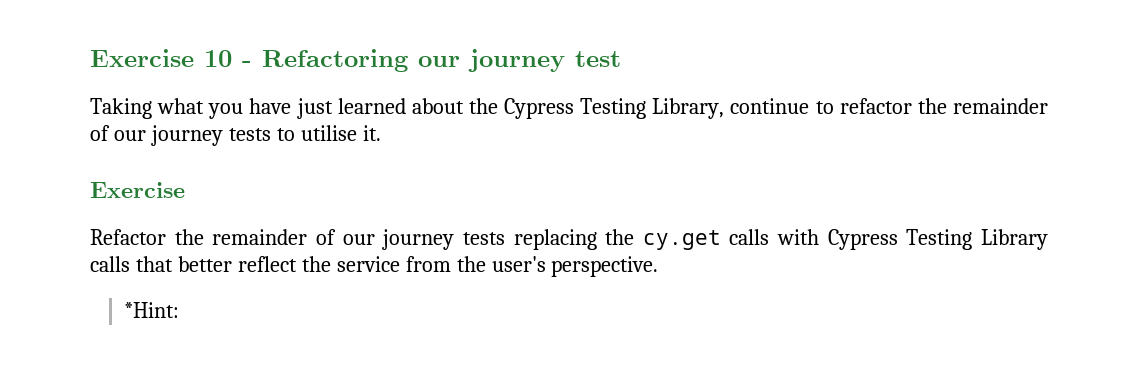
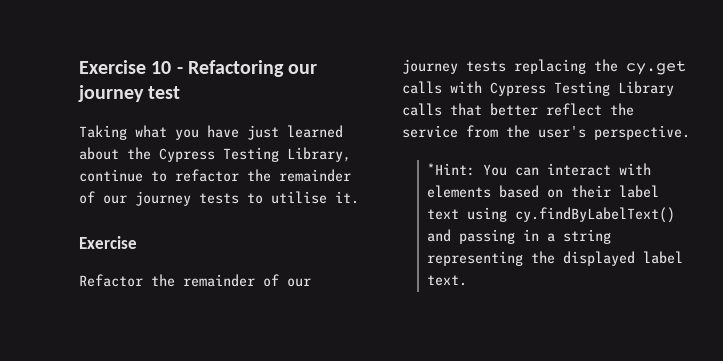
- *Hint:
+ *Hint: You can interact with elements based on their label text using cy.findByLabelText() and passing in a string representing the displayed label text.

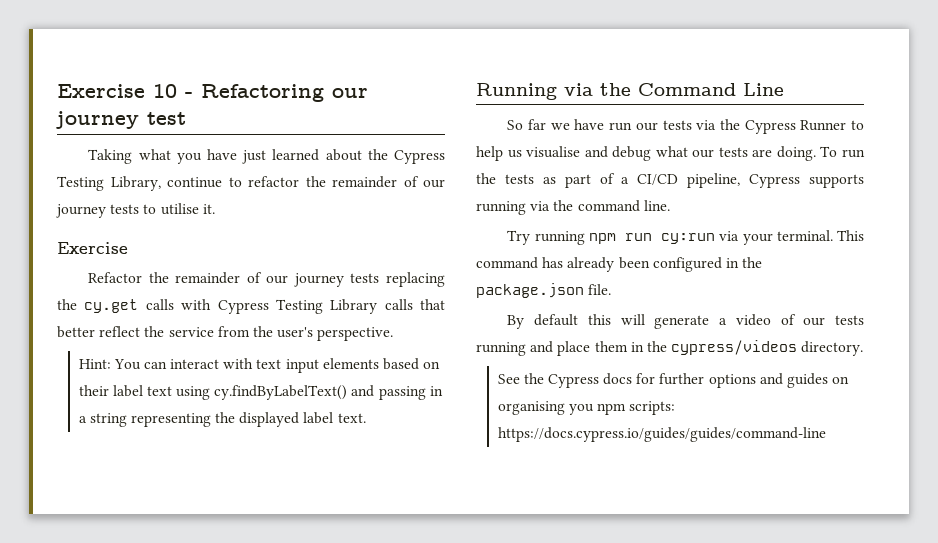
- *Hint: You can interact with elements based on their label text using cy.findByLabelText() and passing in a string representing the displayed label text.
+ Hint: You can interact with text input elements based on their label text using cy.findByLabelText() and passing in a string representing the displayed label text.
+ Running via the Command Line
+ So far we have run our tests via the Cypress Runner to help us visualise and debug what our tests are doing. To run the tests as part of a CI/CD pipeline, Cypress supports running via the command line.
+ Try running npm run cy:run via your terminal. This command has already been configured in the package.json file.
+ By default this will generate a video of our tests running and place them in the cypress/videos directory.
+ See the Cypress docs for further options and guides on organising you npm scripts: https://docs.cypress.io/guides/guides/command-line

